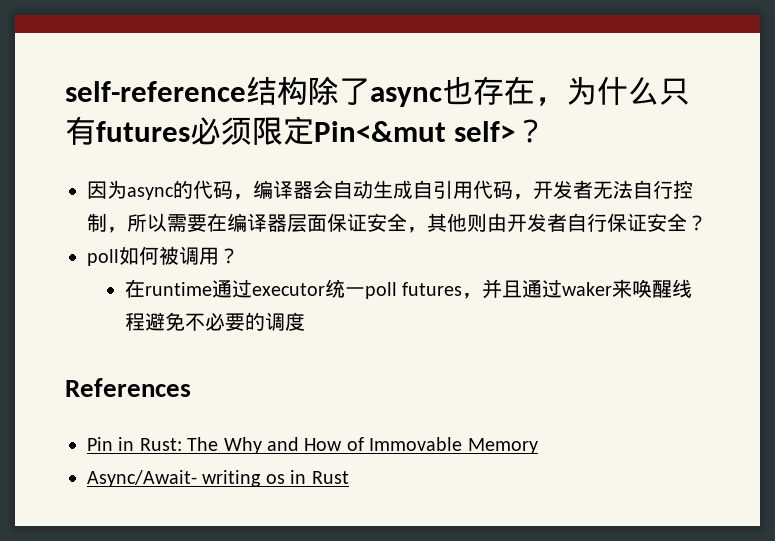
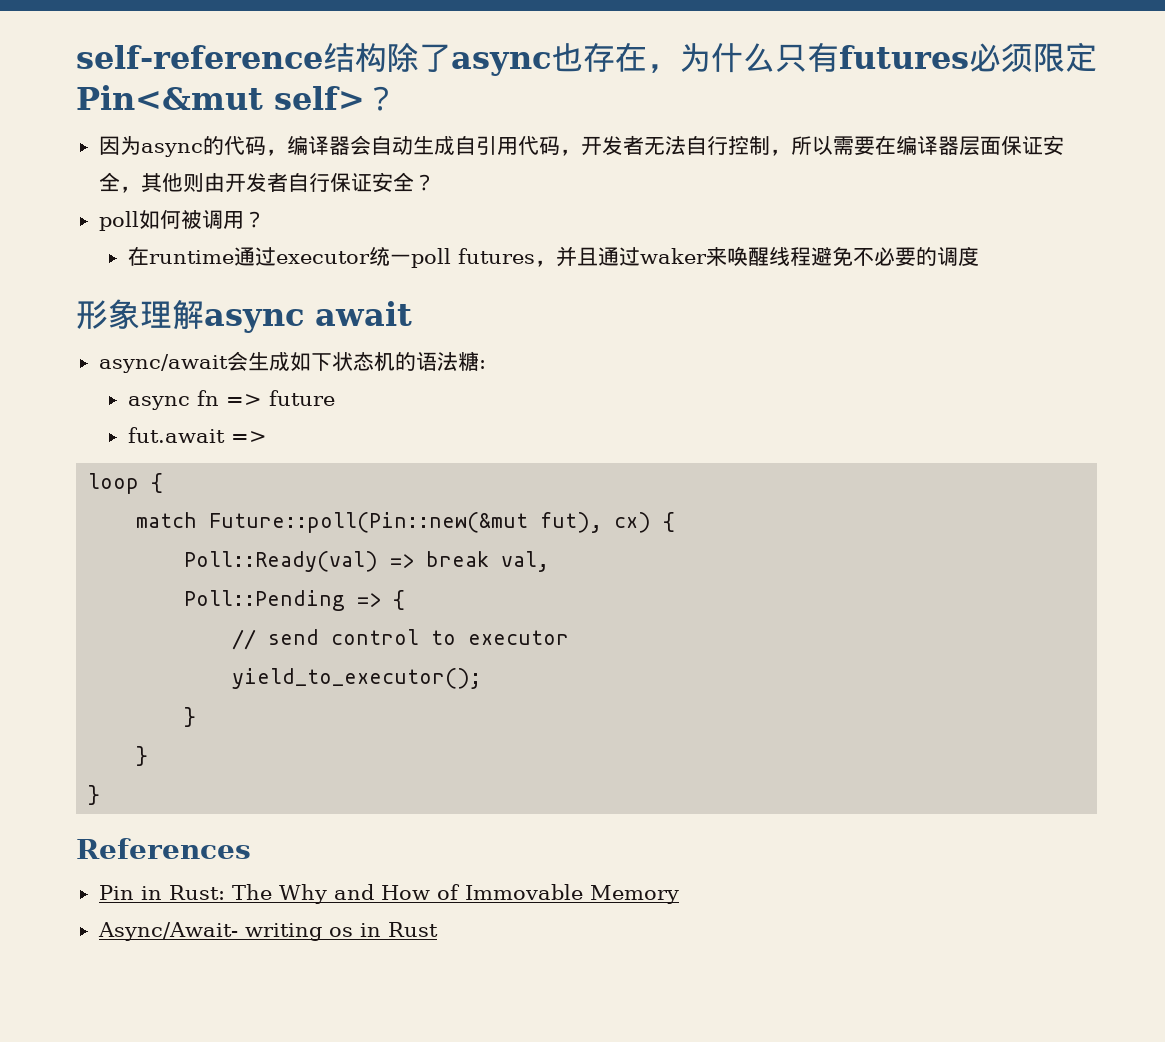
+ 形象理解async await
+ async/await会生成如下状态机的语法糖:
+ async fn => future
+ fut.await =>
+ loop {
+ match Future::poll(Pin::new(&mut fut), cx) {
+ Poll::Ready(val) => break val,
+ Poll::Pending => {
+ // send control to executor
+ yield_to_executor();
+ }
+ }
+ }

